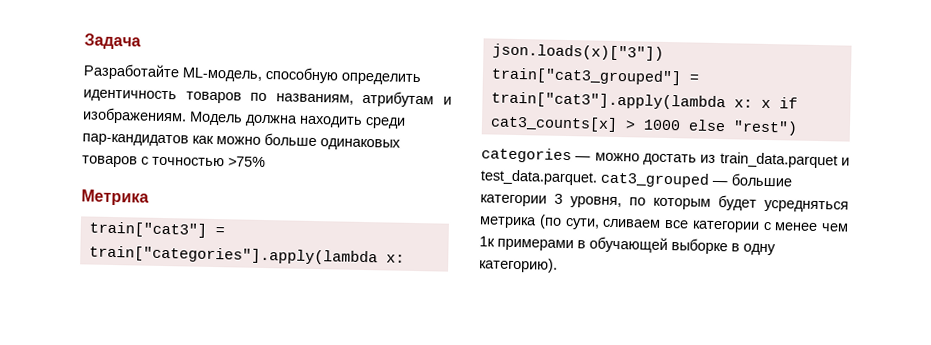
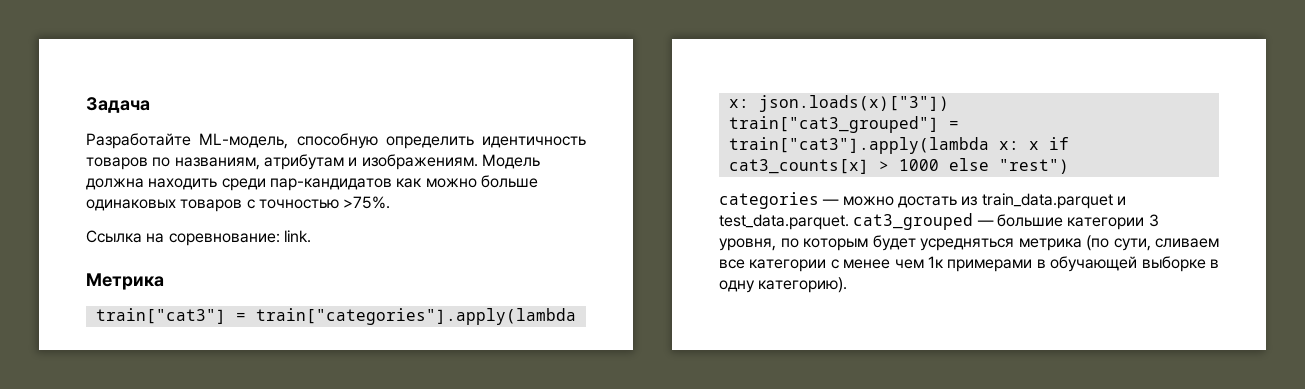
- Модель должна находить среди пар-кандидатов как можно больше одинаковых товаров с точностью >75%
+ Модель должна находить среди пар-кандидатов как можно больше одинаковых товаров с точностью >75%.
+ Ссылка на соревнование: link.

